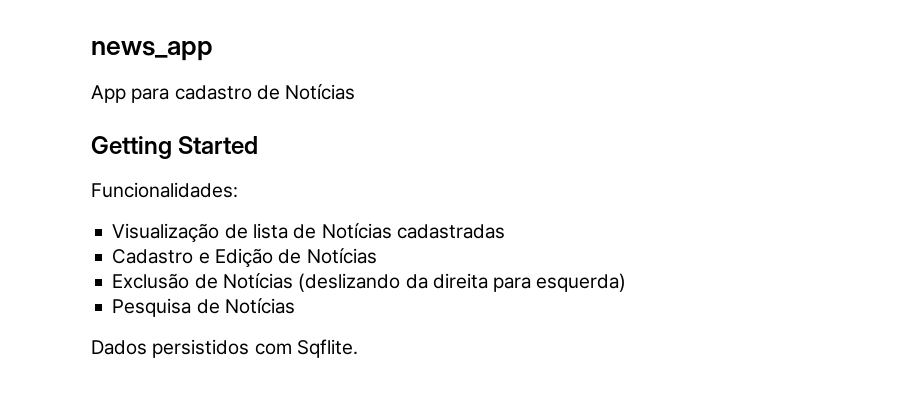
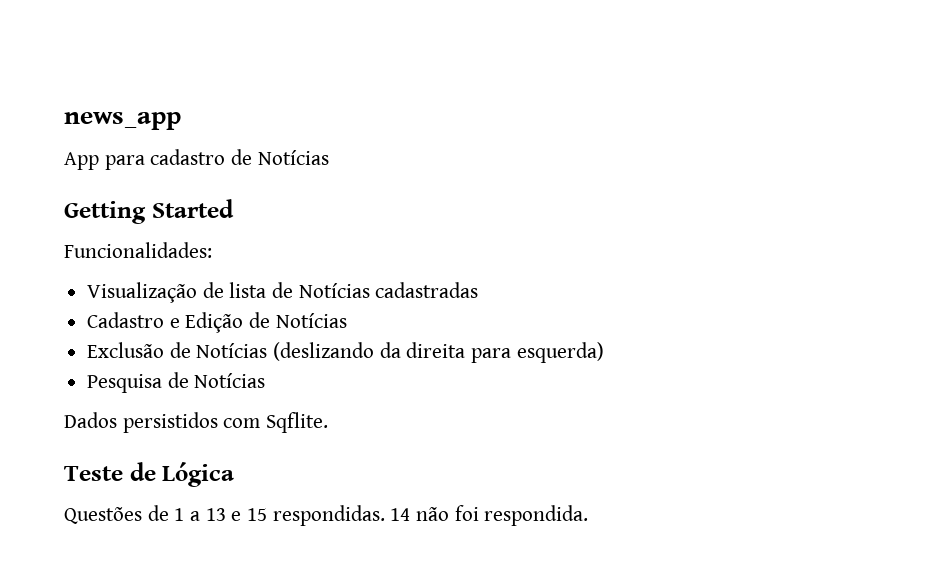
+ Teste de Lógica
+ Questões de 1 a 13 e 15 respondidas. 14 não foi respondida.

